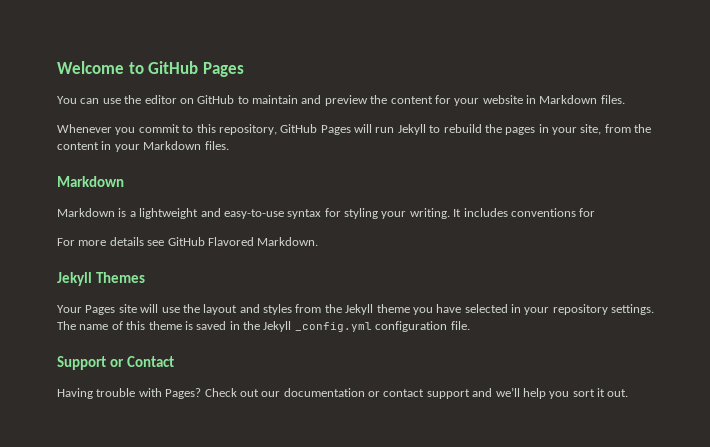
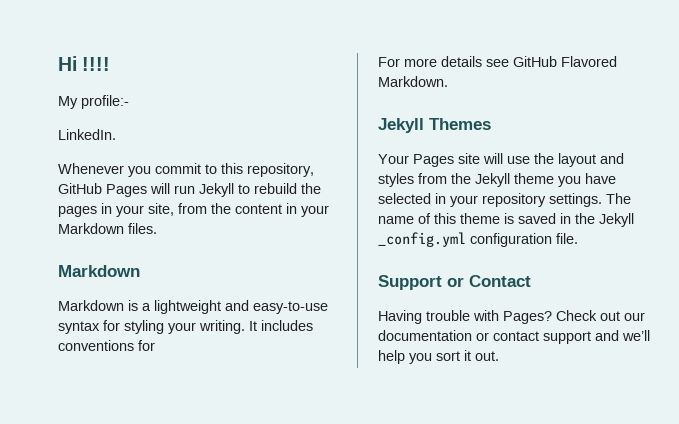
- Welcome to GitHub Pages
- You can use the editor on GitHub to maintain and preview the content for your website in Markdown files.
+ Hi !!!!
+ My profile:-
+ LinkedIn.

